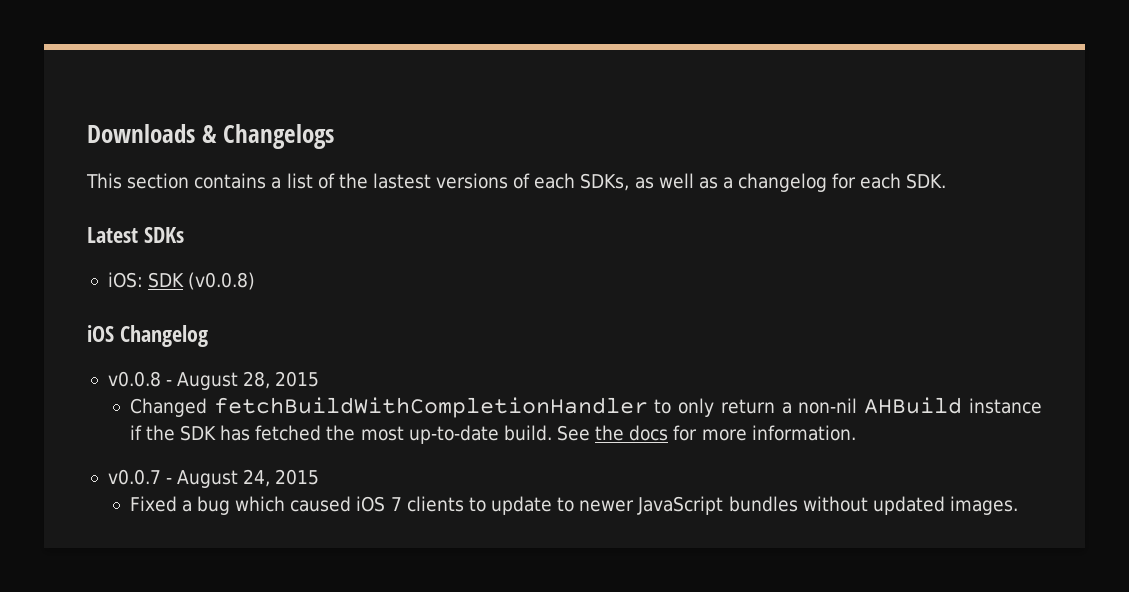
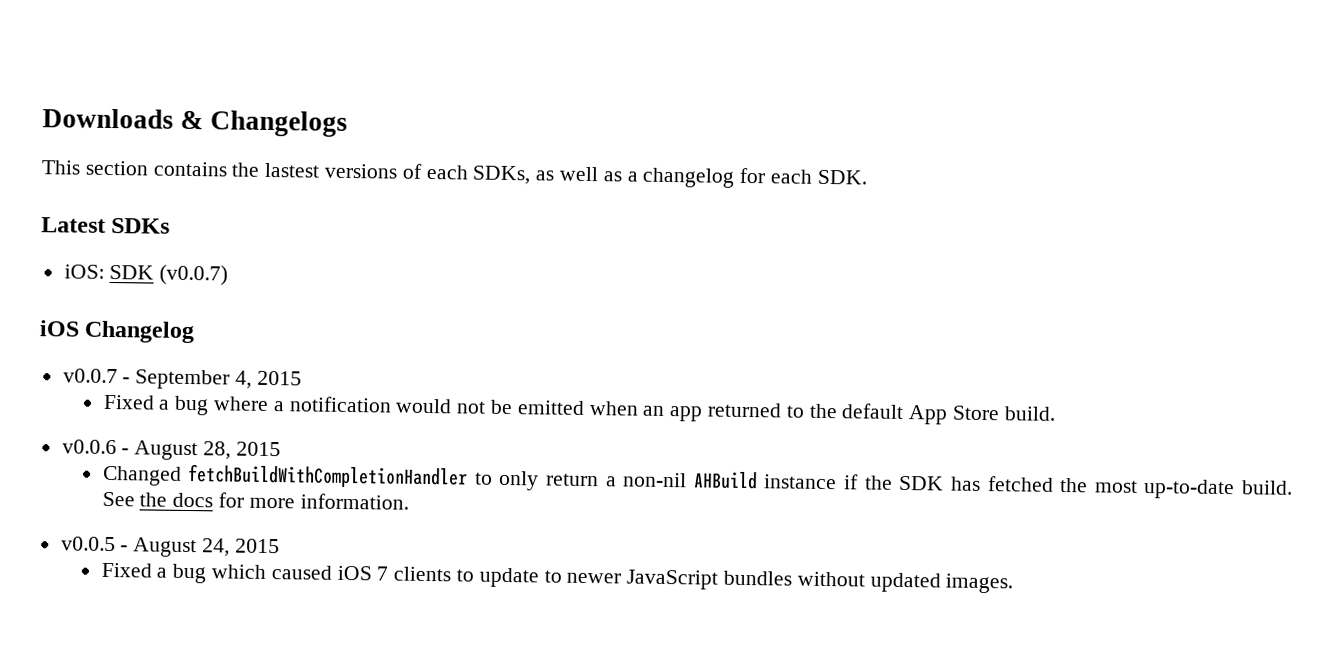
- This section contains a list of the lastest versions of each SDKs, as well as a changelog for each SDK.
+ This section contains the lastest versions of each SDKs, as well as a changelog for each SDK.
- iOS: SDK (v0.0.8)
+ iOS: SDK (v0.0.7)
- v0.0.8 - August 28, 2015
+ v0.0.7 - September 4, 2015
+ Fixed a bug where a notification would not be emitted when an app returned to the default App Store build.
+ v0.0.6 - August 28, 2015
- v0.0.7 - August 24, 2015
+ v0.0.5 - August 24, 2015

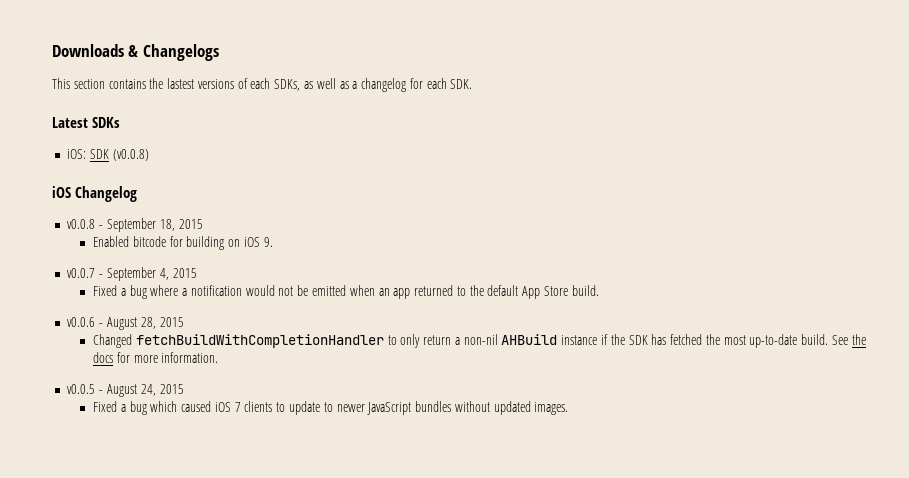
- iOS: SDK (v0.0.7)
+ iOS: SDK (v0.0.8)
+ v0.0.8 - September 18, 2015
+ Enabled bitcode for building on iOS 9.

